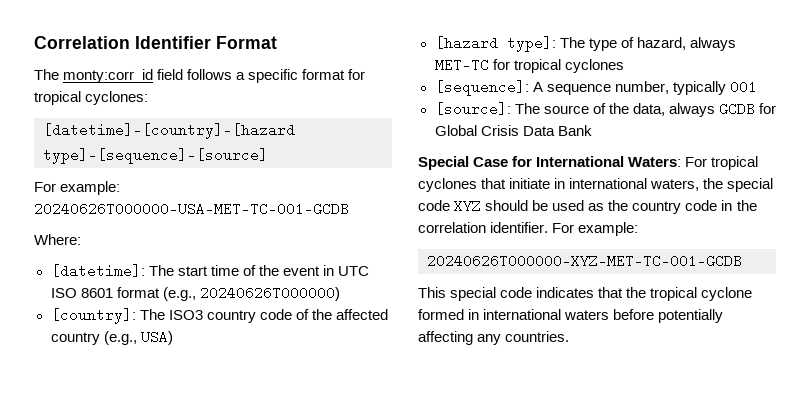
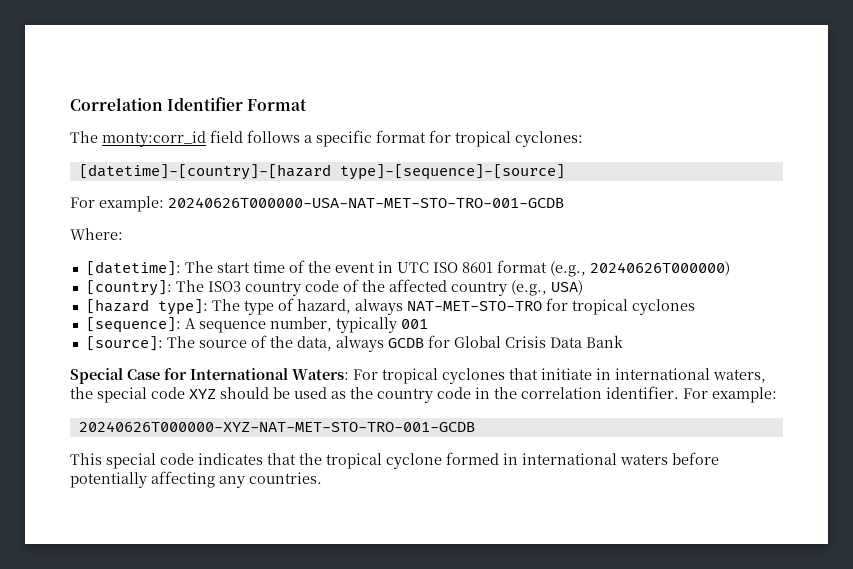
- For example: 20240626T000000-USA-MET-TC-001-GCDB
+ For example: 20240626T000000-USA-NAT-MET-STO-TRO-001-GCDB
- [hazard type]: The type of hazard, always MET-TC for tropical cyclones
+ [hazard type]: The type of hazard, always NAT-MET-STO-TRO for tropical cyclones
- 20240626T000000-XYZ-MET-TC-001-GCDB
+ 20240626T000000-XYZ-NAT-MET-STO-TRO-001-GCDB

